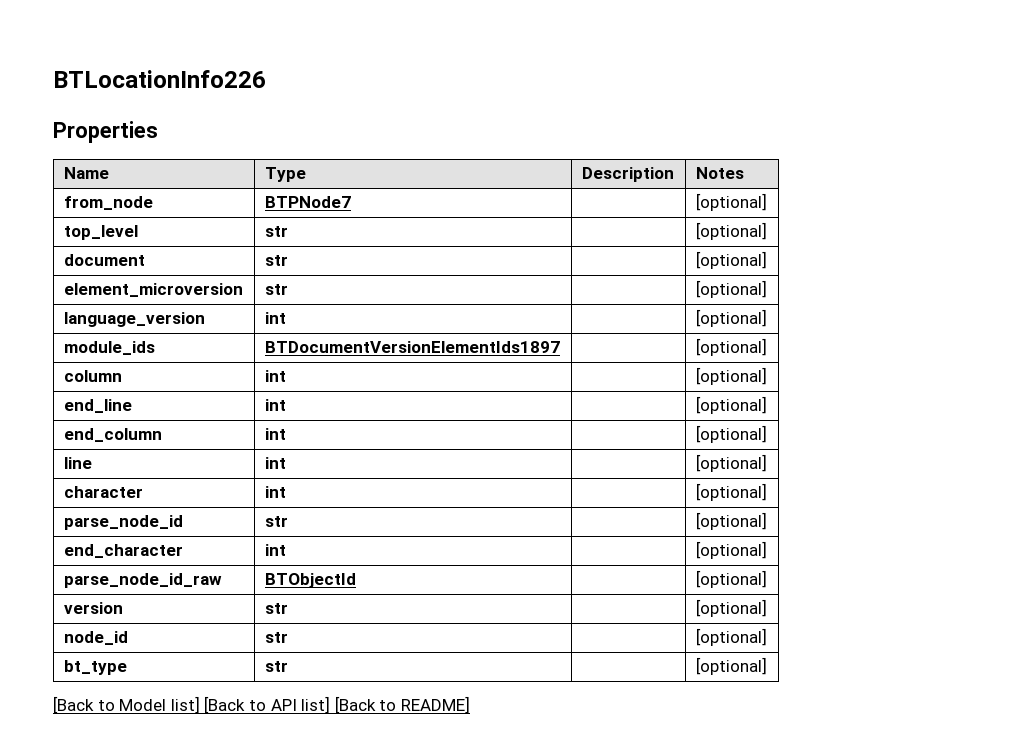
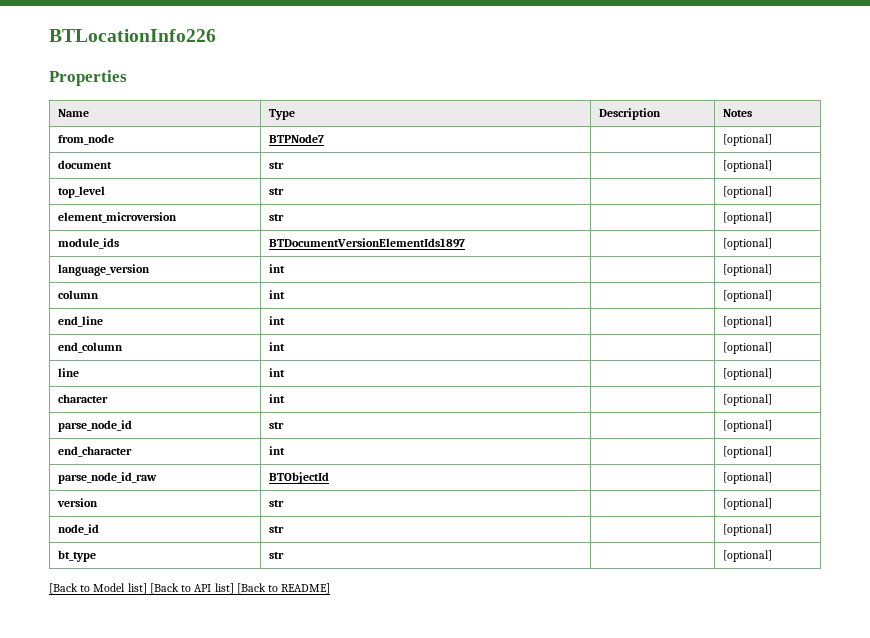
+ document | str | | [optional]
  top_level | str | | [optional]
- document | str | | [optional]
+ module_ids | BTDocumentVersionElementIds1897 | | [optional]
  language_version | int | | [optional]
- module_ids | BTDocumentVersionElementIds1897 | | [optional]

